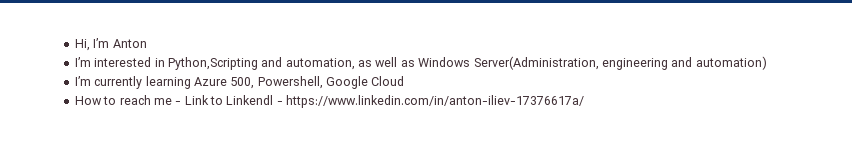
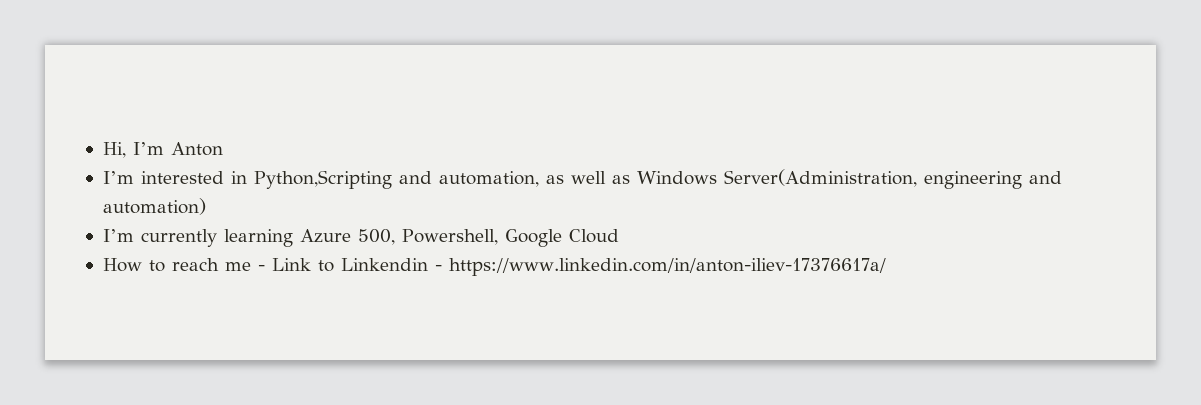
- How to reach me - Link to Linkendl - https://www.linkedin.com/in/anton-iliev-17376617a/
+ How to reach me - Link to Linkendin - https://www.linkedin.com/in/anton-iliev-17376617a/

